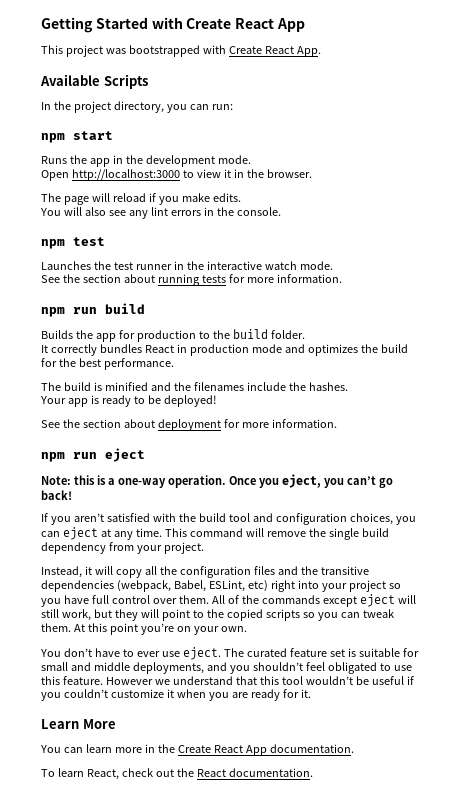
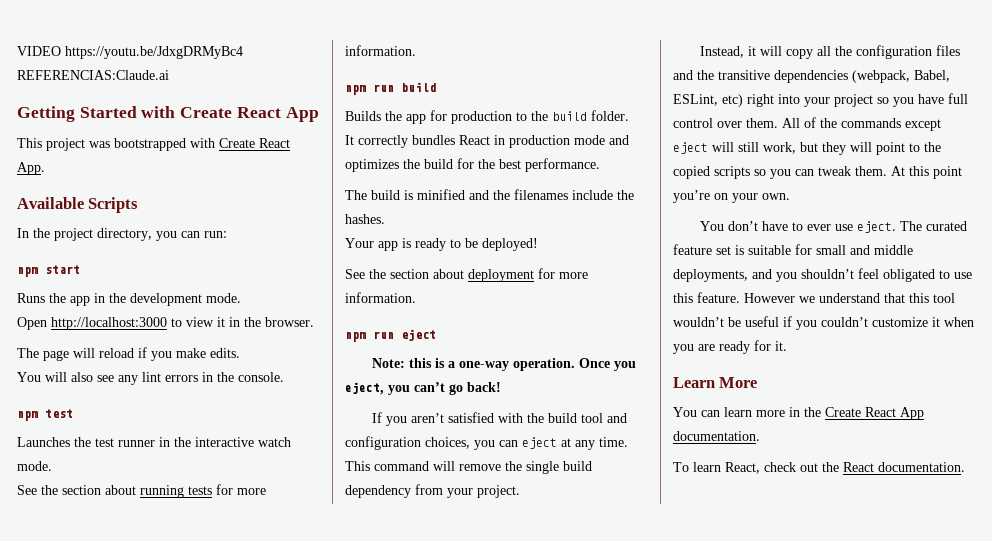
+ VIDEO https://youtu.be/JdxgDRMyBc4 REFERENCIAS:Claude.ai

